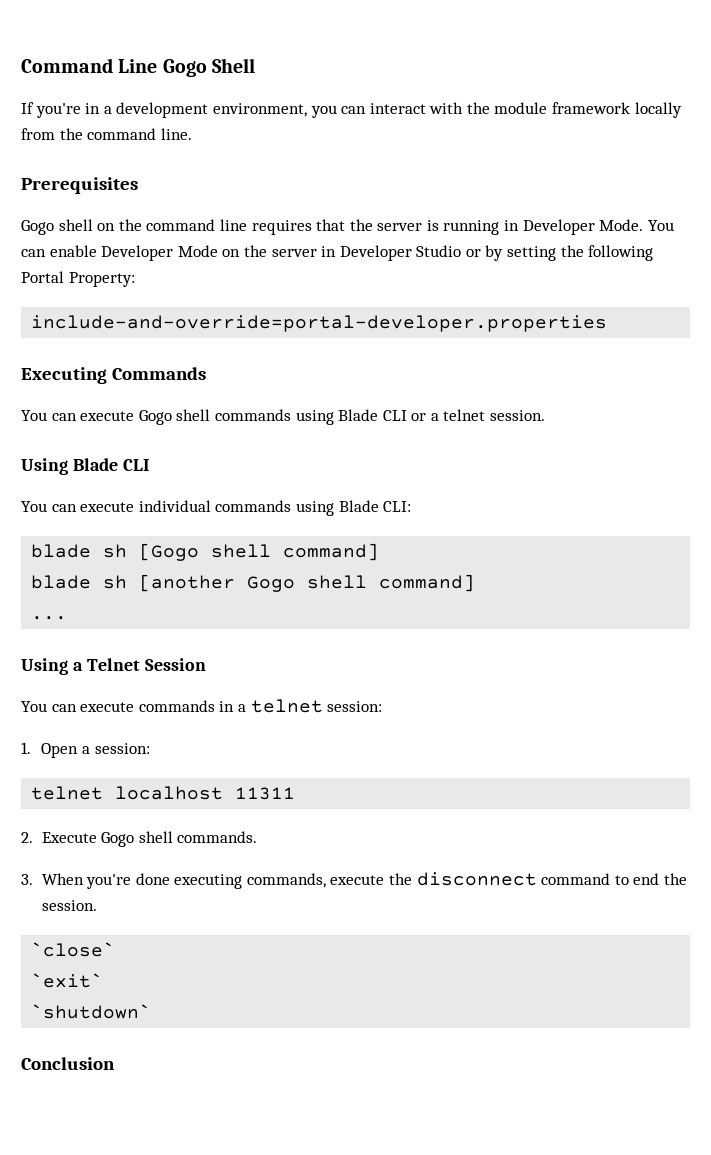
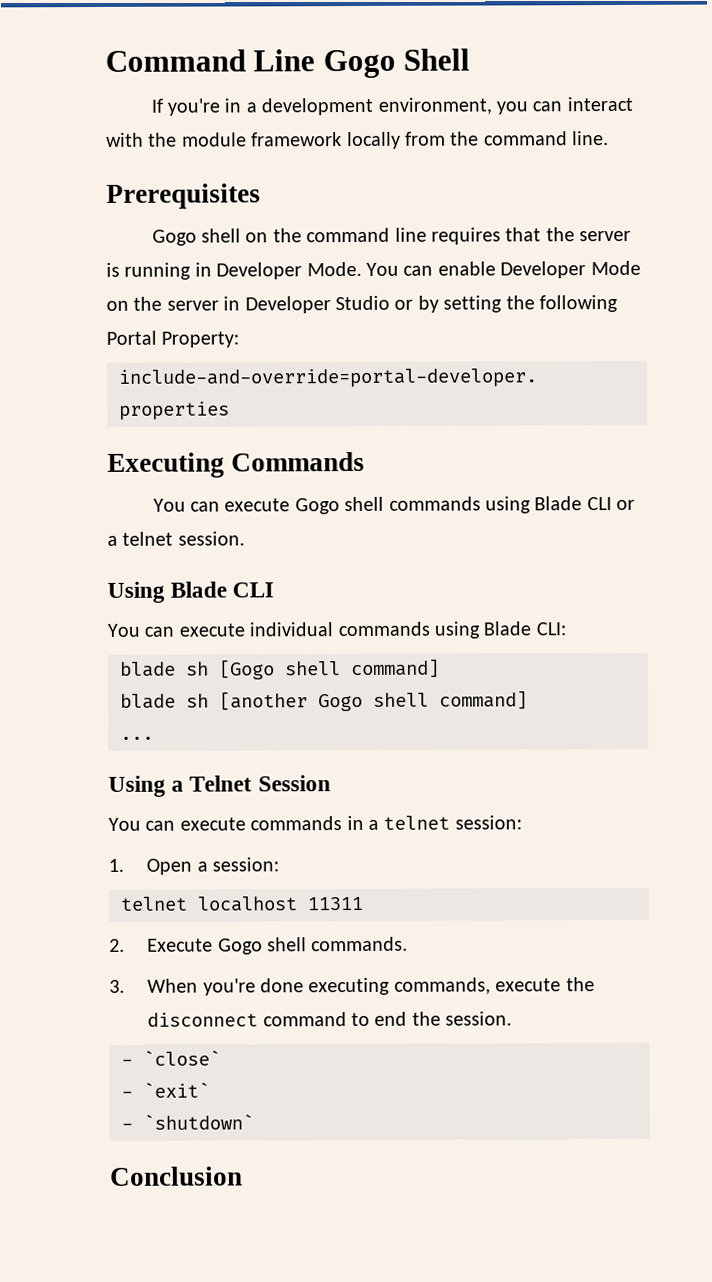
- `close`
+ - `close`
- `exit`
+ - `exit`
- `shutdown`
+ - `shutdown`

